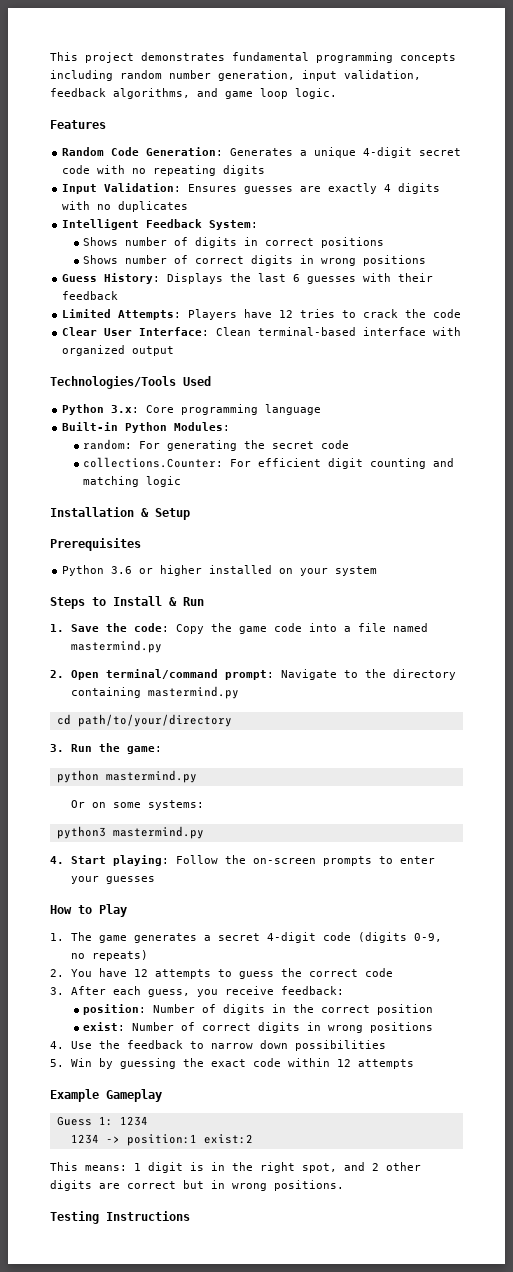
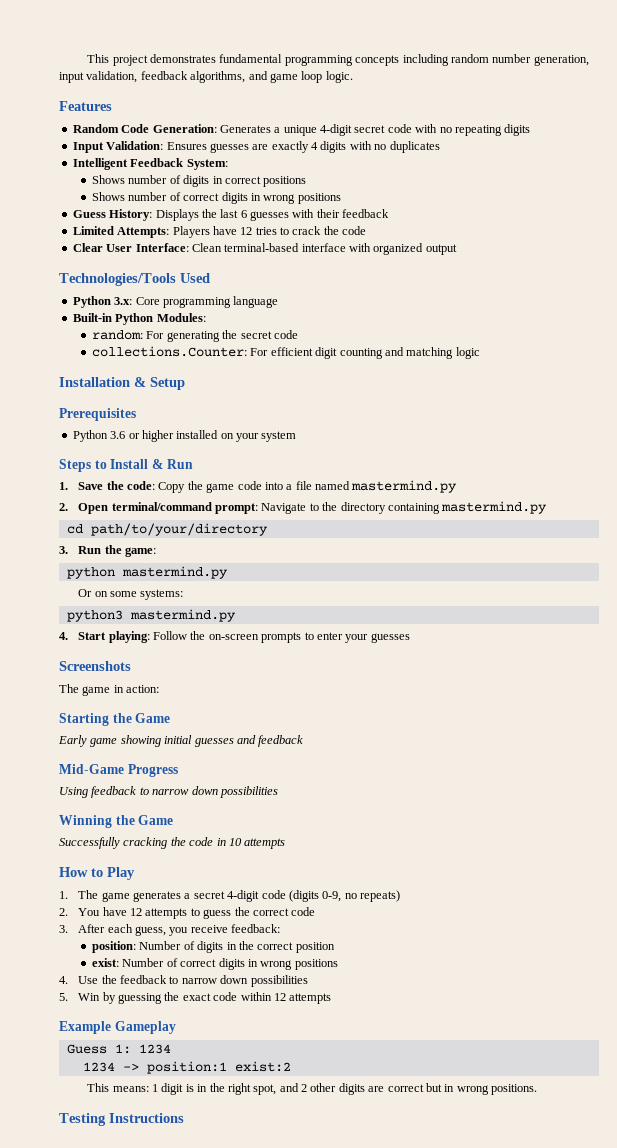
+ Screenshots
+ The game in action:
+ Starting the Game
+ Early game showing initial guesses and feedback
+ Mid-Game Progress
+ Using feedback to narrow down possibilities
+ Winning the Game
+ Successfully cracking the code in 10 attempts

